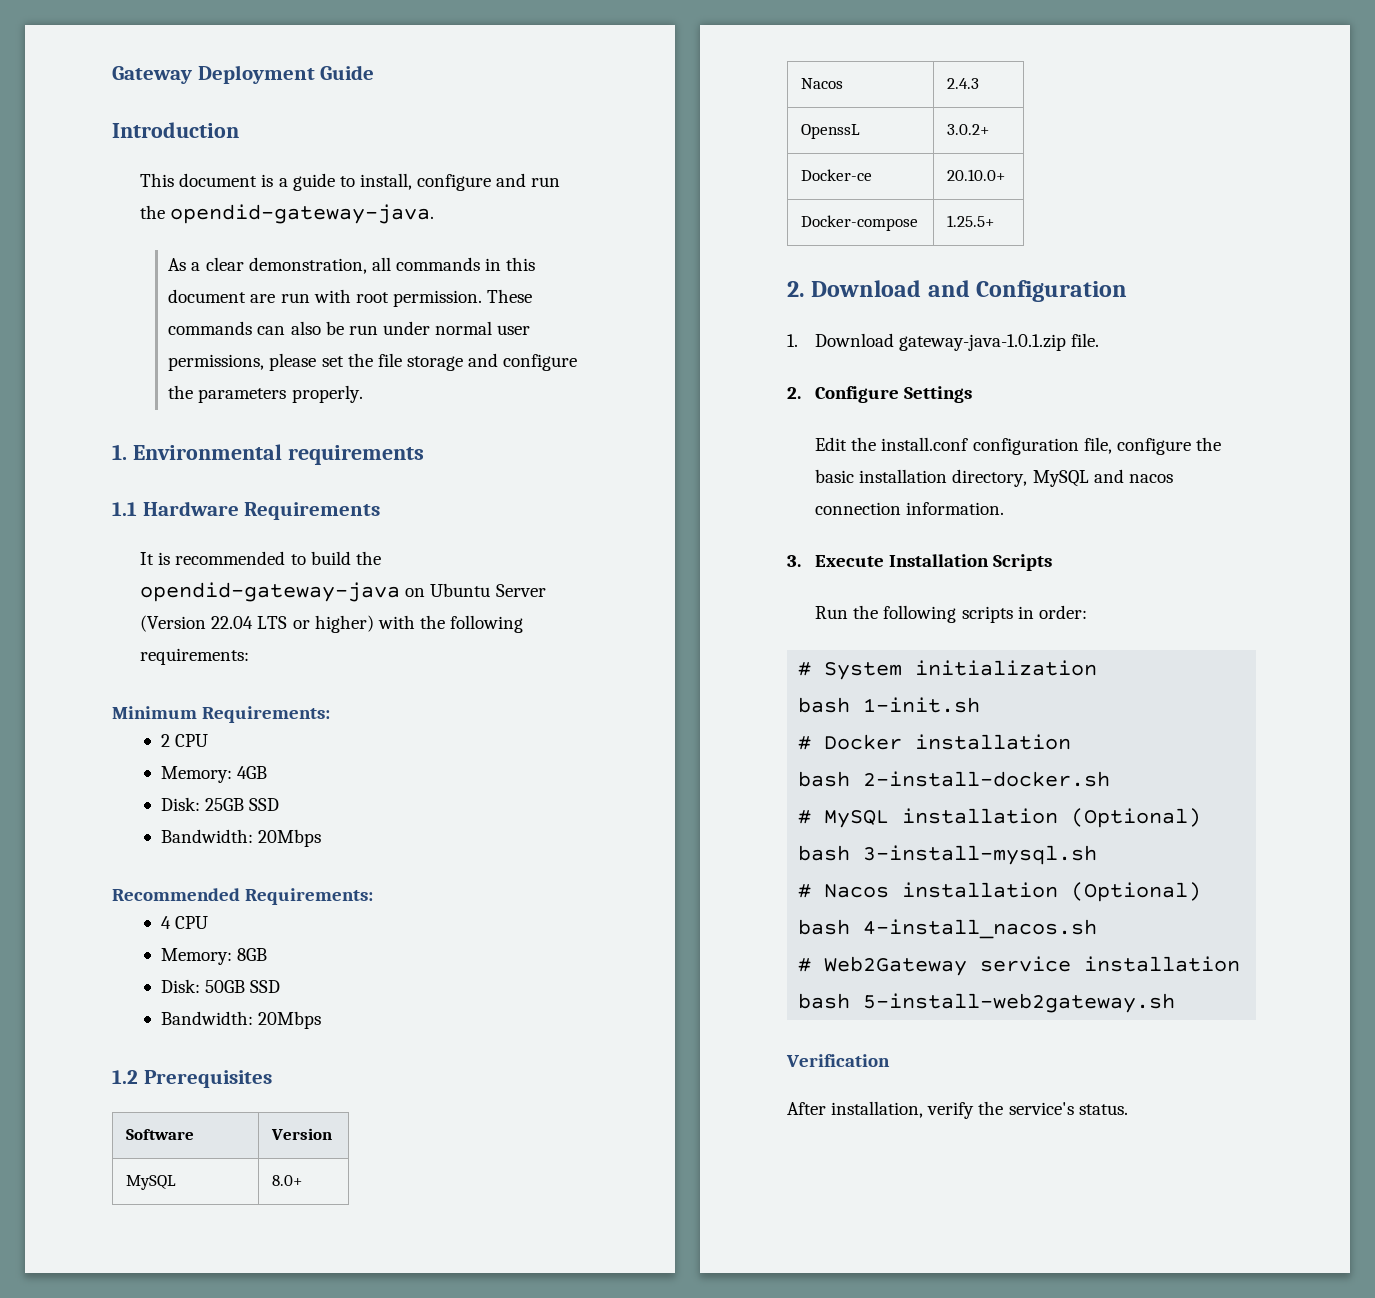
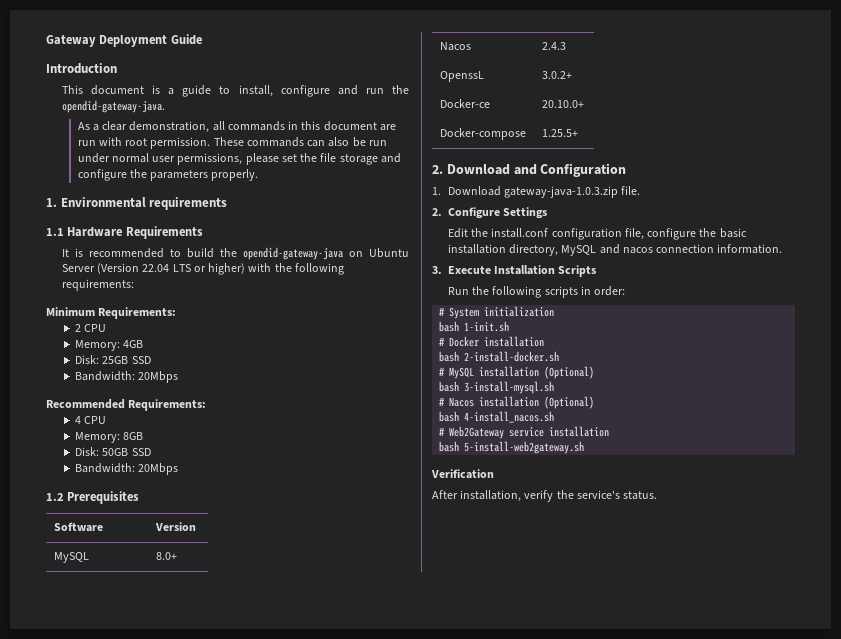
- 1. Download gateway-java-1.0.1.zip file.
+ 1. Download gateway-java-1.0.3.zip file.

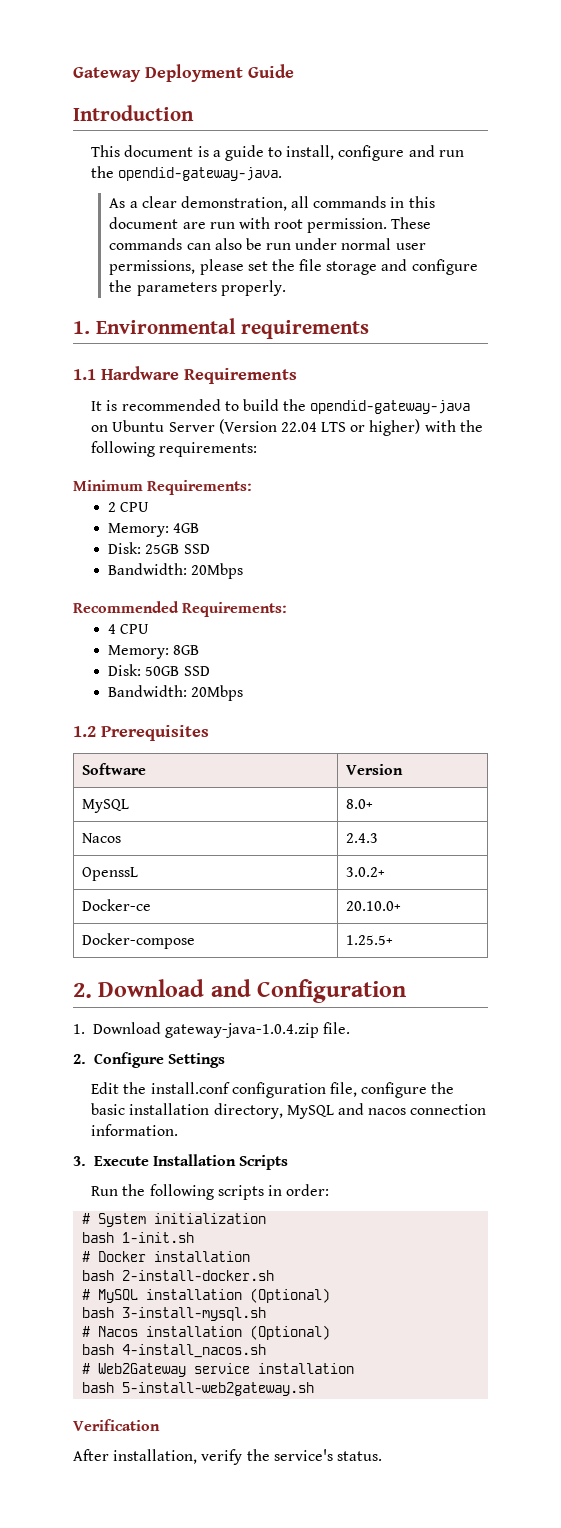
- 1. Download gateway-java-1.0.3.zip file.
+ 1. Download gateway-java-1.0.4.zip file.

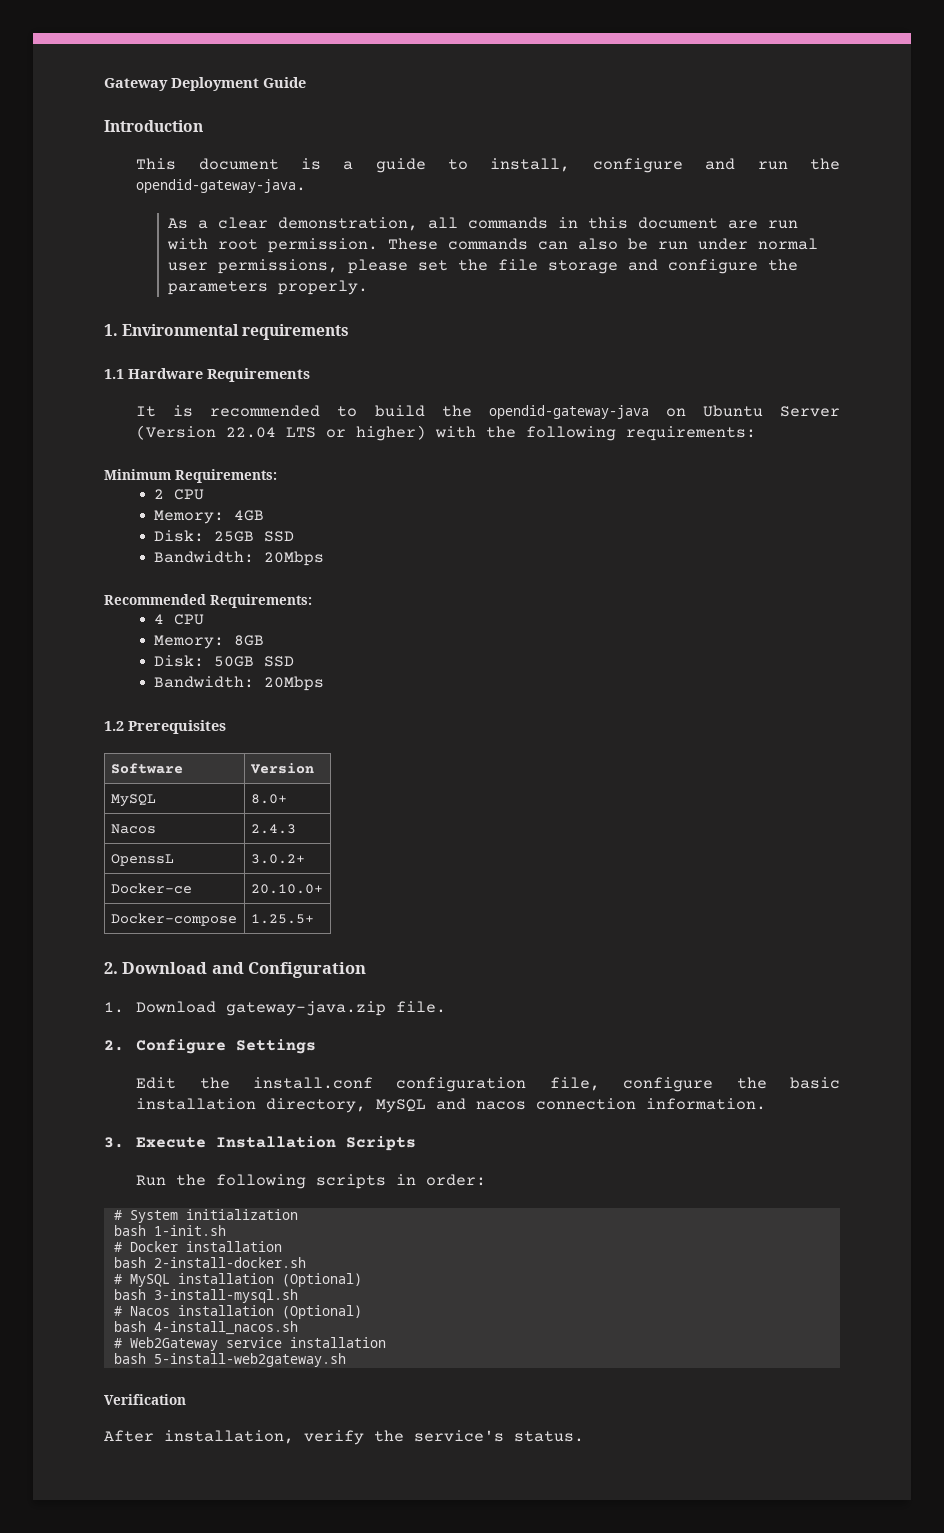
- 1. Download gateway-java-1.0.4.zip file.
+ 1. Download gateway-java.zip file.

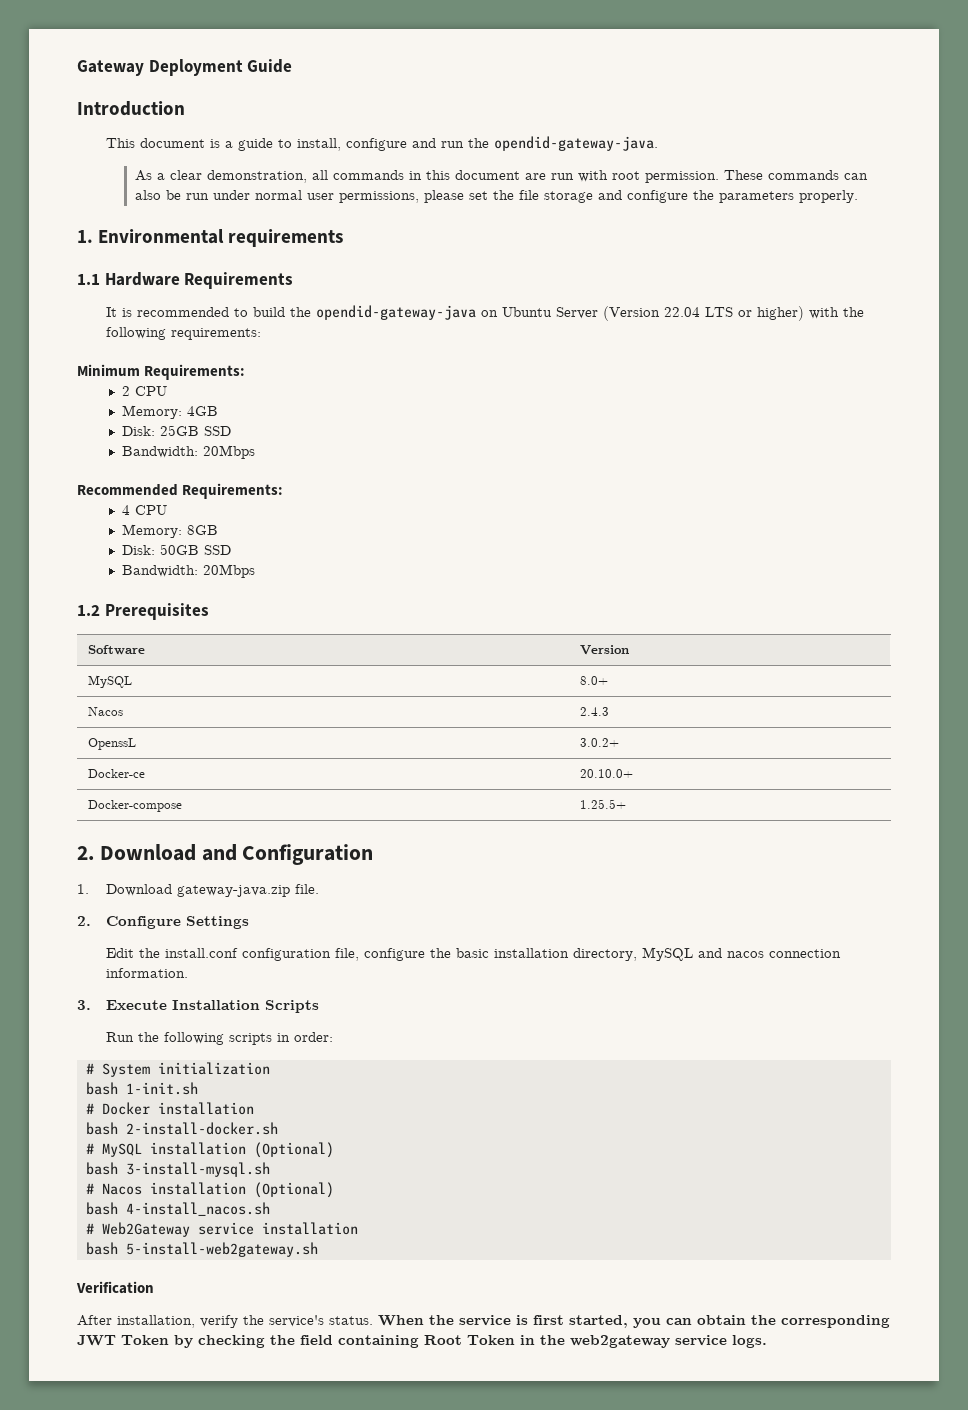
+ When the service is first started, you can obtain the corresponding JWT Token by checking the field containing Root Token in the web2gateway service logs.

